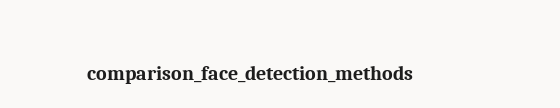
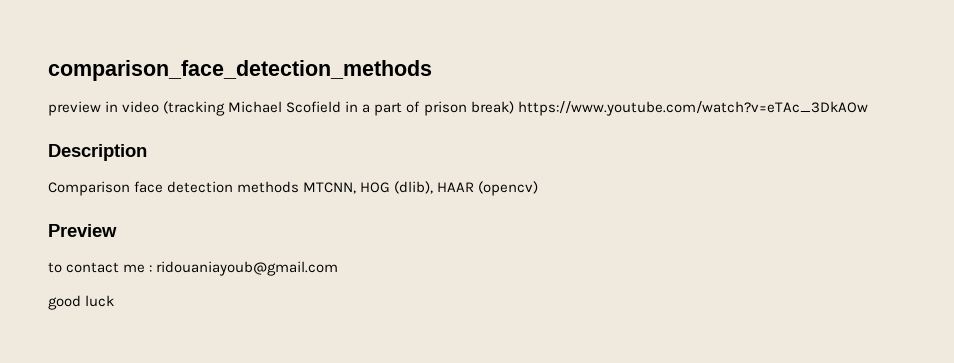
+ preview in video (tracking Michael Scofield in a part of prison break) https://www.youtube.com/watch?v=eTAc_3DkAOw
+ Description
+ Comparison face detection methods MTCNN, HOG (dlib), HAAR (opencv)
+ Preview
+ to contact me : ridouaniayoub@gmail.com
+ good luck

